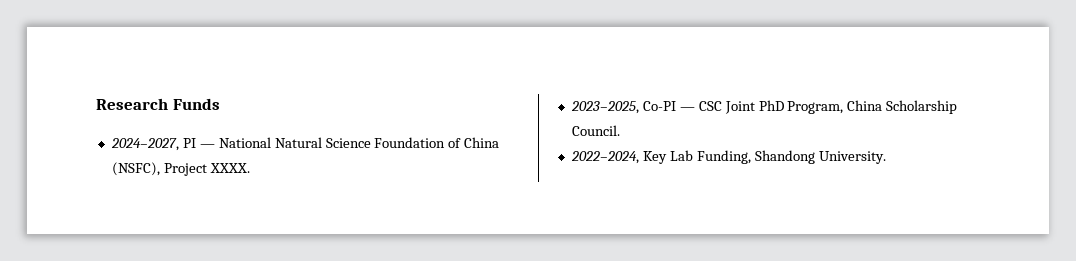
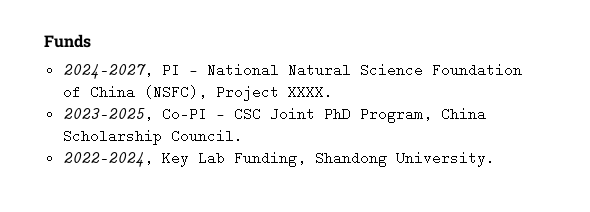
- Research Funds
+ Funds

